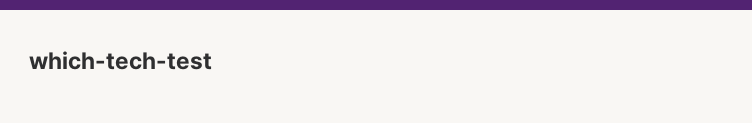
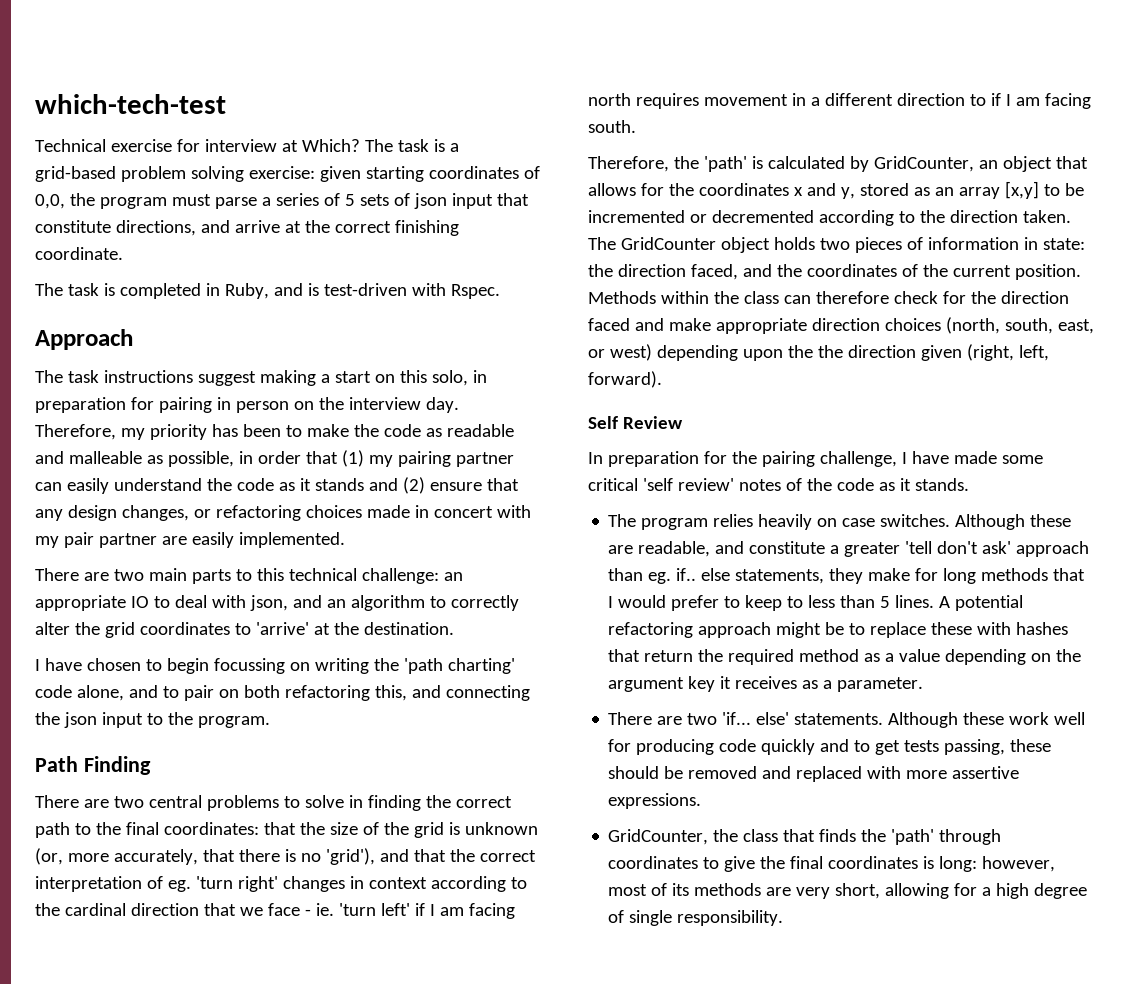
+ Technical exercise for interview at Which? The task is a grid-based problem solving exercise: given starting coordinates of 0,0, the program must parse a series of 5 sets of json input that constitute directions, and arrive at the correct finishing coordinate.
+ The task is completed in Ruby, and is test-driven with Rspec.
+ Approach
+ The task instructions suggest making a start on this solo, in preparation for pairing in person on the interview day. Therefore, my priority has been to make the code as readable and malleable as possible, in order that (1) my pairing partner can easily understand the code as it stands and (2) ensure that any design changes, or refactoring choices made in concert with my pair partner are easily implemented.
+ There are two main parts to this technical challenge: an appropriate IO to deal with json, and an algorithm to correctly alter the grid coordinates to 'arrive' at the destination.
+ I have chosen to begin focussing on writing the 'path charting' code alone, and to pair on both refactoring this, and connecting the json input to the program.
+ Path Finding
+ There are two central problems to solve in finding the correct path to the final coordinates: that the size of the grid is unknown (or, more accurately, that there is no 'grid'), and that the correct interpretation of eg. 'turn right' changes in context according to the cardinal direction that we face - ie. 'turn left' if I am facing north requires movement in a different direction to if I am facing south.
+ Therefore, the 'path' is calculated by GridCounter, an object that allows for the coordinates x and y, stored as an array [x,y] to be incremented or decremented according to the direction taken. The GridCounter object holds two pieces of information in state: the direction faced, and the coordinates of the current position. Methods within the class can therefore check for the direction faced and make appropriate direction choices (north, south, east, or west) depending upon the the direction given (right, left, forward).
+ Self Review
+ In preparation for the pairing challenge, I have made some critical 'self review' notes of the code as it stands.
+ The program relies heavily on case switches. Although these are readable, and constitute a greater 'tell don't ask' approach than eg. if.. else statements, they make for long methods that I would prefer to keep to less than 5 lines. A potential refactoring approach might be to replace these with hashes that return the required method as a value depending on the argument key it receives as a parameter.
+ There are two 'if... else' statements. Although these work well for producing code quickly and to get tests passing, these should be removed and replaced with more assertive expressions.
+ GridCounter, the class that finds the 'path' through coordinates to give the final coordinates is long: however, most of its methods are very short, allowing for a high degree of single responsibility.

